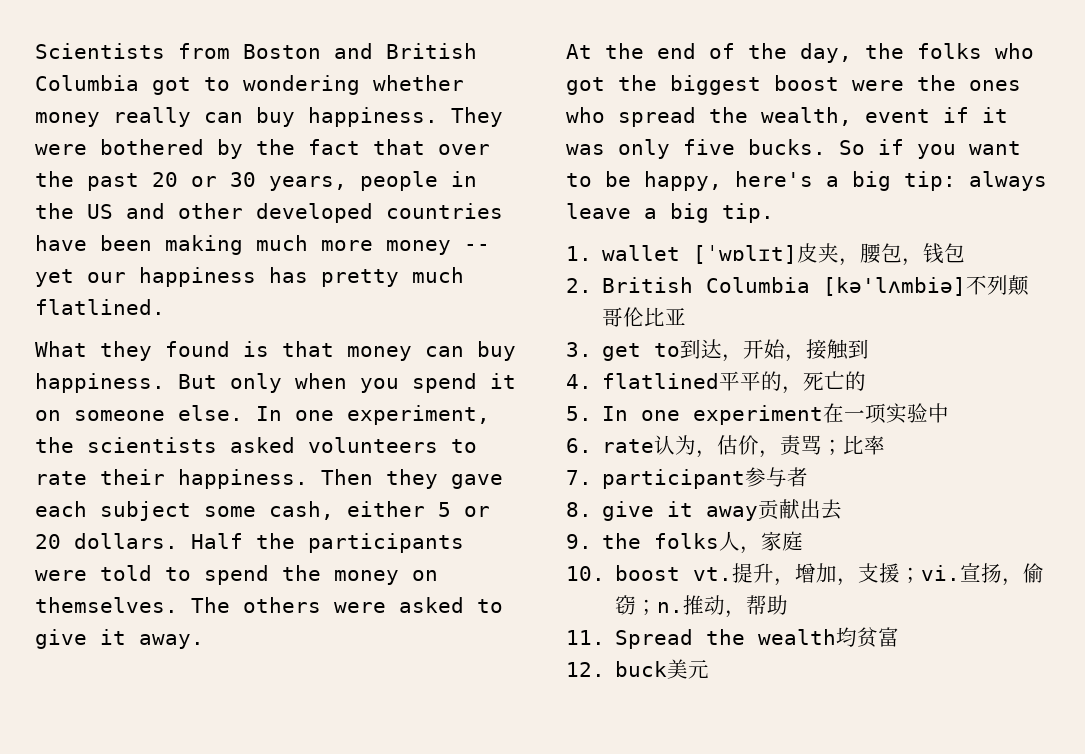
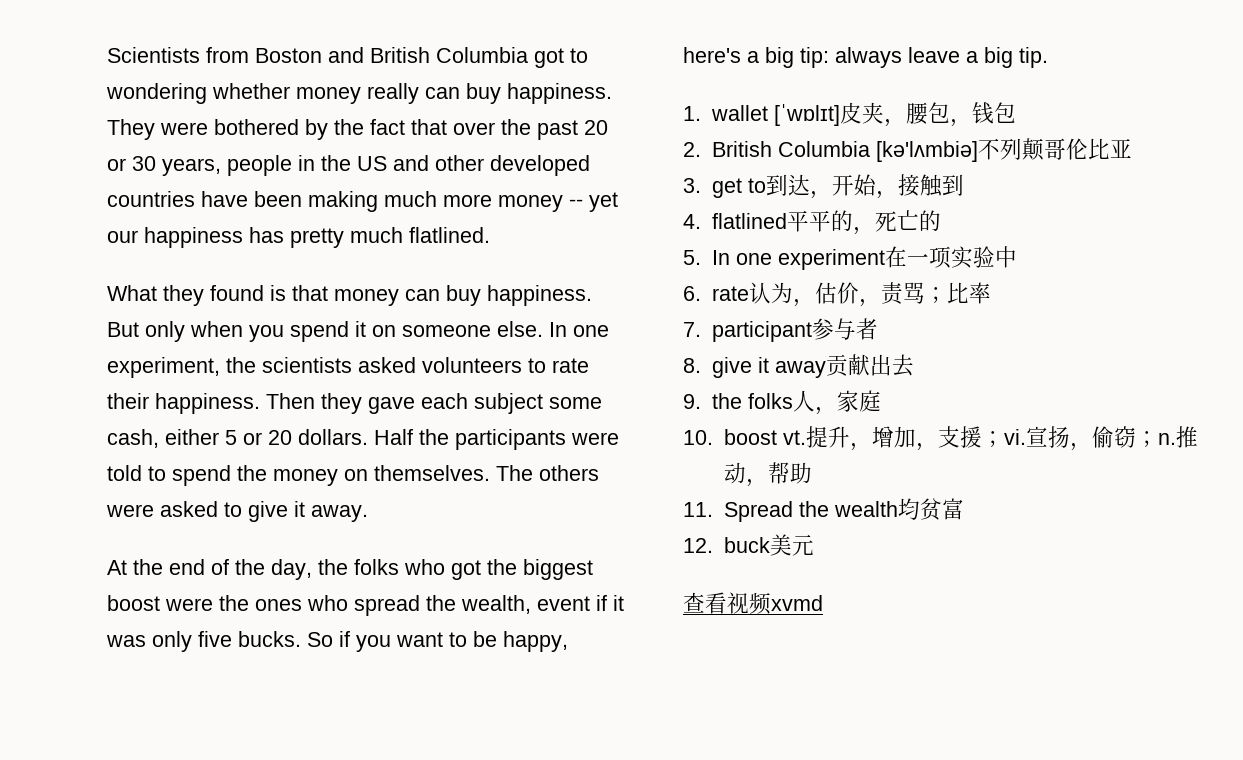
+ 查看视频xvmd

